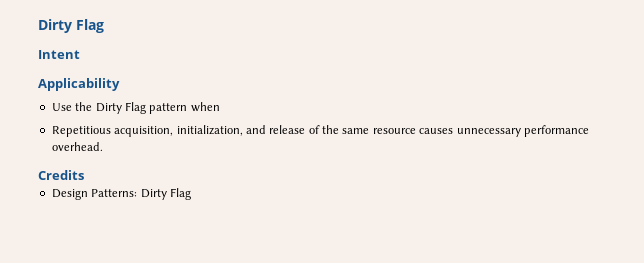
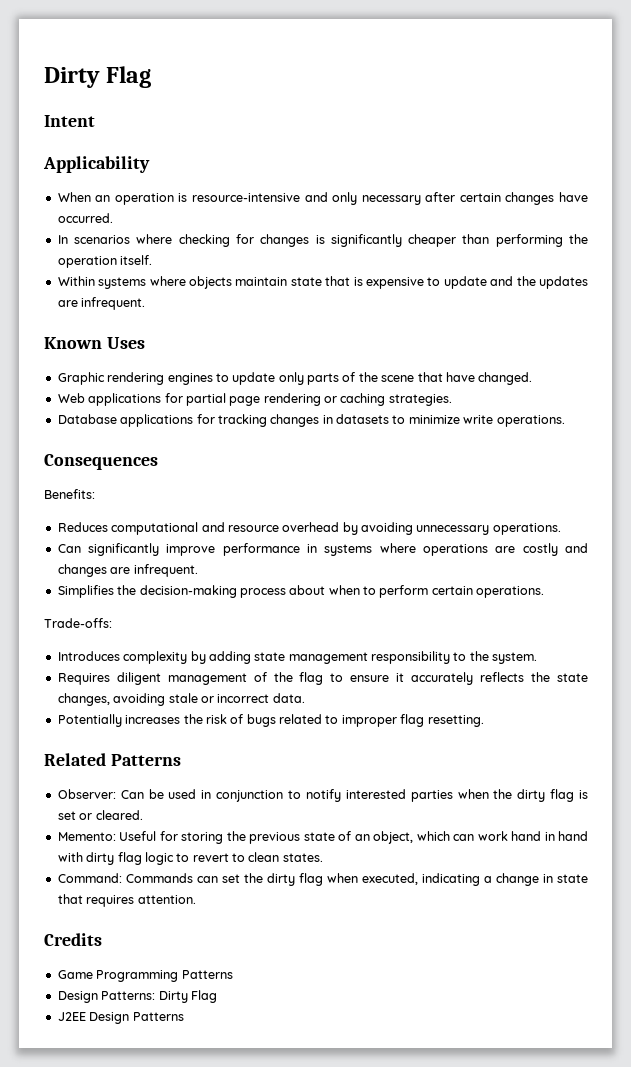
- Use the Dirty Flag pattern when
- Repetitious acquisition, initialization, and release of the same resource causes unnecessary performance overhead.
+ When an operation is resource-intensive and only necessary after certain changes have occurred.
+ In scenarios where checking for changes is significantly cheaper than performing the operation itself.
+ Within systems where objects maintain state that is expensive to update and the updates are infrequent.
+ Known Uses
+ Graphic rendering engines to update only parts of the scene that have changed.
+ Web applications for partial page rendering or caching strategies.
+ Database applications for tracking changes in datasets to minimize write operations.
+ Consequences
+ Benefits:
+ Reduces computational and resource overhead by avoiding unnecessary operations.
+ Can significantly improve performance in systems where operations are costly and changes are infrequent.
+ Simplifies the decision-making process about when to perform certain operations.
+ Trade-offs:
+ Introduces complexity by adding state management responsibility to the system.
+ Requires diligent management of the flag to ensure it accurately reflects the state changes, avoiding stale or incorrect data.
+ Potentially increases the risk of bugs related to improper flag resetting.
+ Related Patterns
+ Observer: Can be used in conjunction to notify interested parties when the dirty flag is set or cleared.
+ Memento: Useful for storing the previous state of an object, which can work hand in hand with dirty flag logic to revert to clean states.
+ Command: Commands can set the dirty flag when executed, indicating a change in state that requires attention.
  Credits
+ Game Programming Patterns
+ J2EE Design Patterns

